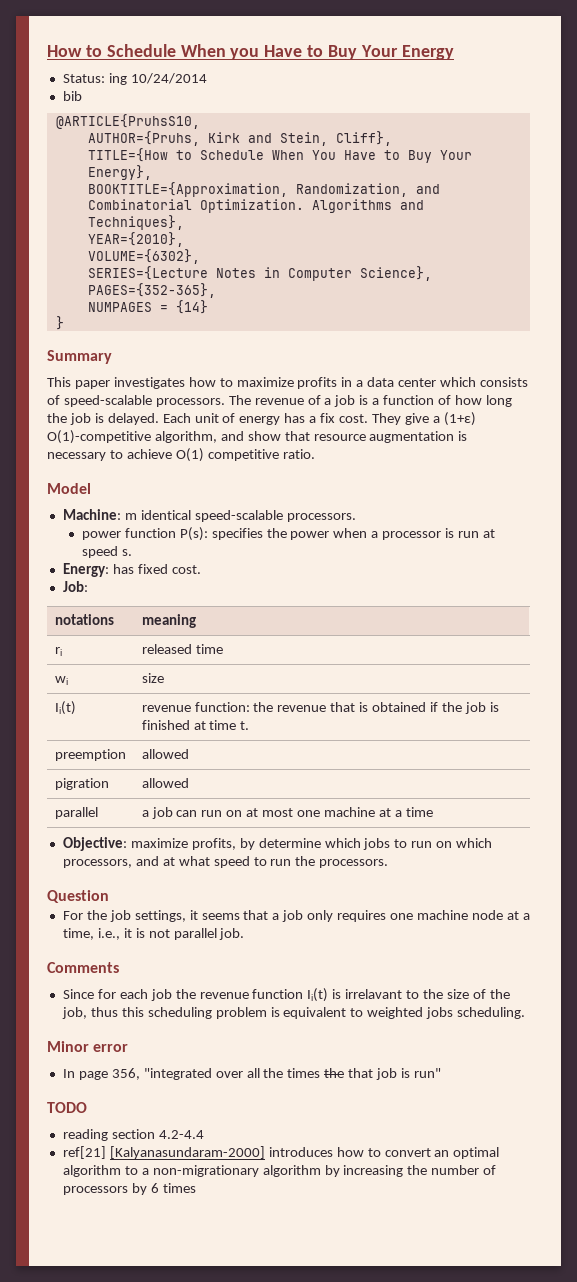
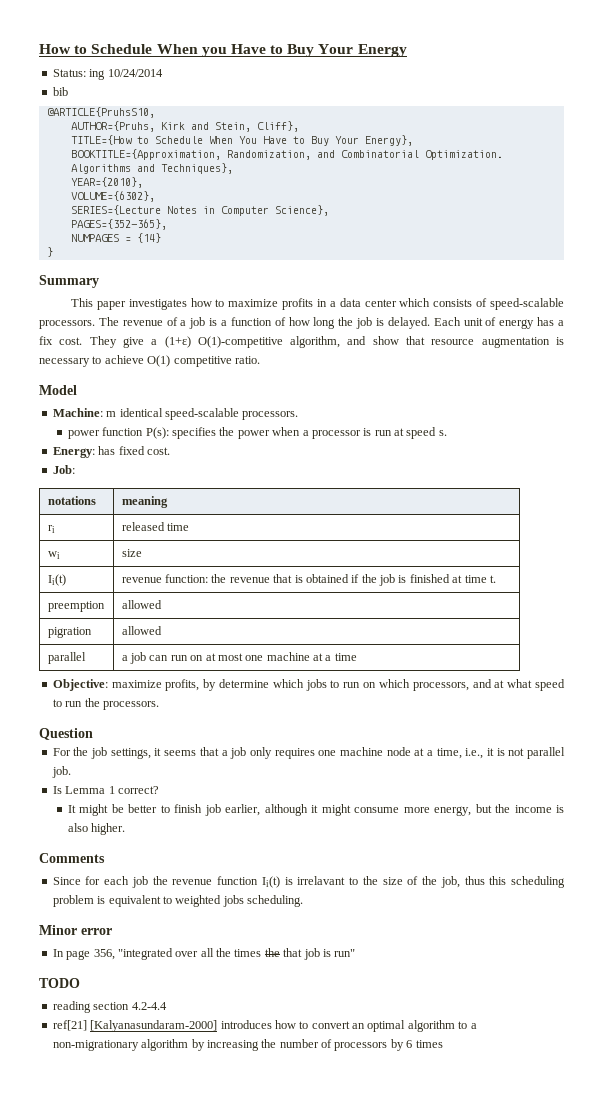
+ Is Lemma 1 correct?
+ It might be better to finish job earlier, although it might consume more energy, but the income is also higher.

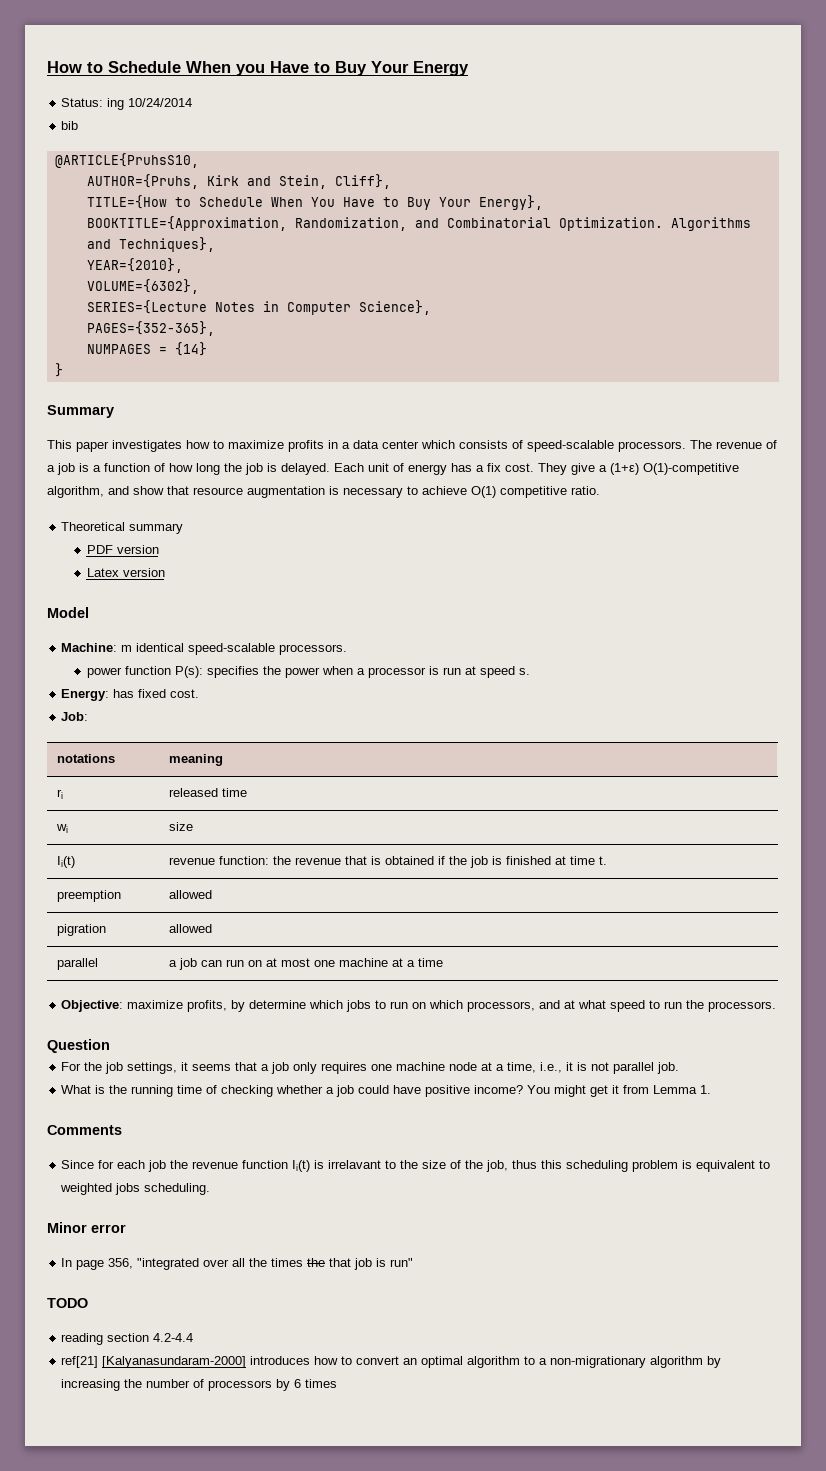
+ Theoretical summary
+ PDF version
+ Latex version
- Is Lemma 1 correct?
- It might be better to finish job earlier, although it might consume more energy, but the income is also higher.
+ What is the running time of checking whether a job could have positive income? You might get it from Lemma 1.

